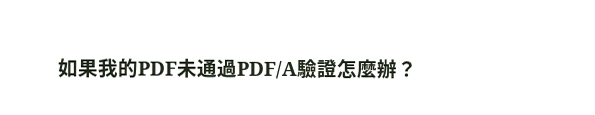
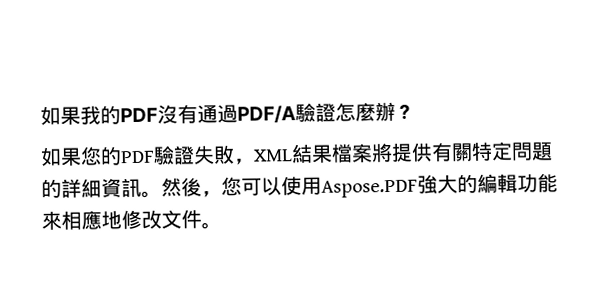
- 如果我的PDF未通過PDF/A驗證怎麼辦？
+ 如果我的PDF沒有通過PDF/A驗證怎麼辦？
+ 如果您的PDF驗證失敗，XML結果檔案將提供有關特定問題的詳細資訊。然後，您可以使用Aspose.PDF強大的編輯功能來相應地修改文件。

